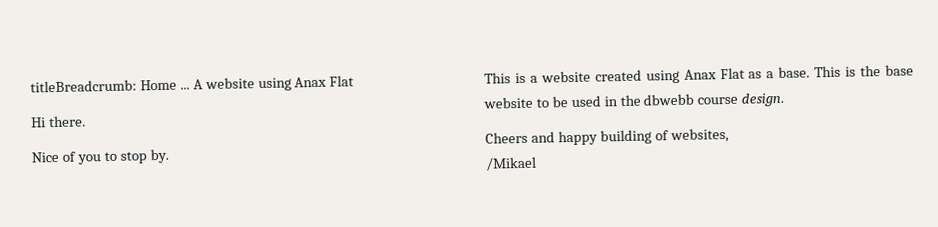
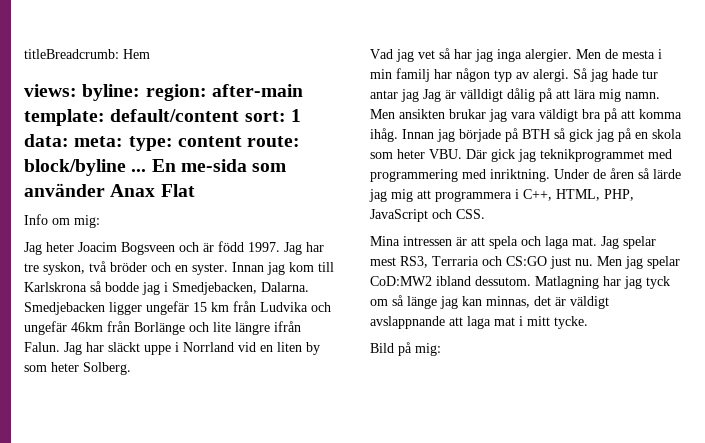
- titleBreadcrumb: Home ... A website using Anax Flat
- Hi there.
- Nice of you to stop by.
- This is a website created using Anax Flat as a base. This is the base website to be used in the dbwebb course design.
- Cheers and happy building of websites,
- /Mikael
+ titleBreadcrumb: Hem
+ views: byline: region: after-main template: default/content sort: 1 data: meta: type: content route: block/byline ... En me-sida som använder Anax Flat
+ Info om mig:
+ Jag heter Joacim Bogsveen och är född 1997. Jag har tre syskon, två bröder och en syster. Innan jag kom till Karlskrona så bodde jag i Smedjebacken, Dalarna. Smedjebacken ligger ungefär 15 km från Ludvika och ungefär 46km från Borlänge och lite längre ifrån Falun. Jag har släckt uppe i Norrland vid en liten by som heter Solberg.
+ Vad jag vet så har jag inga alergier. Men de mesta i min familj har någon typ av alergi. Så jag hade tur antar jag Jag är välldigt dålig på att lära mig namn. Men ansikten brukar jag vara väldigt bra på att komma ihåg. Innan jag började på BTH så gick jag på en skola som heter VBU. Där gick jag teknikprogrammet med programmering med inriktning. Under de åren så lärde jag mig att programmera i C++, HTML, PHP, JavaScript och CSS.
+ Mina intressen är att spela och laga mat. Jag spelar mest RS3, Terraria och CS:GO just nu. Men jag spelar CoD:MW2 ibland dessutom. Matlagning har jag tyck om så länge jag kan minnas, det är väldigt avslappnande att laga mat i mitt tycke.
+ Bild på mig:

